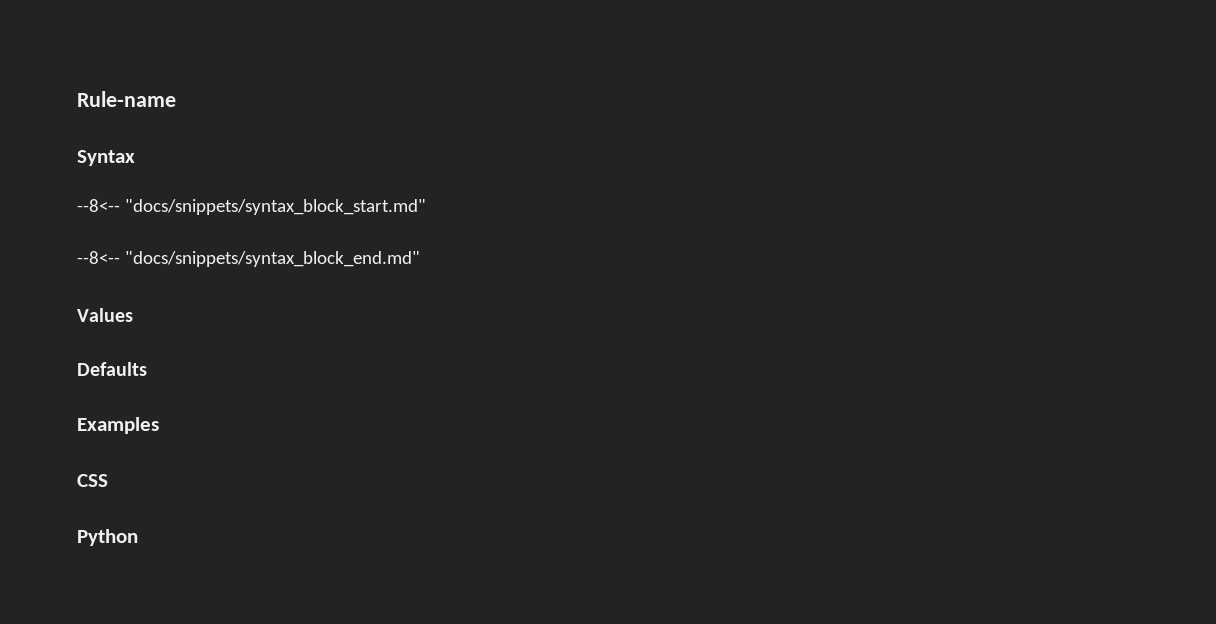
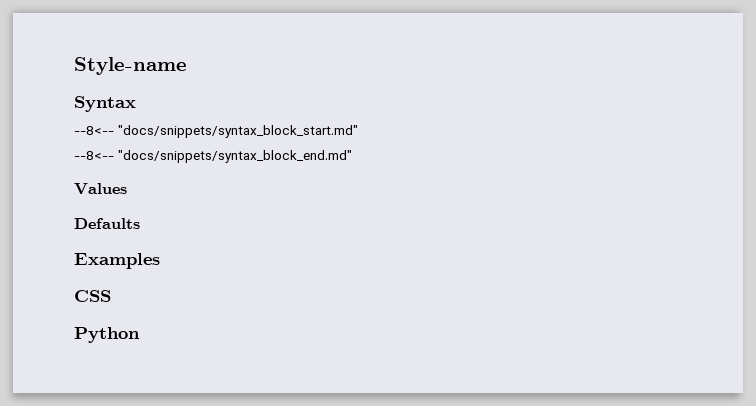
- Rule-name
+ Style-name

